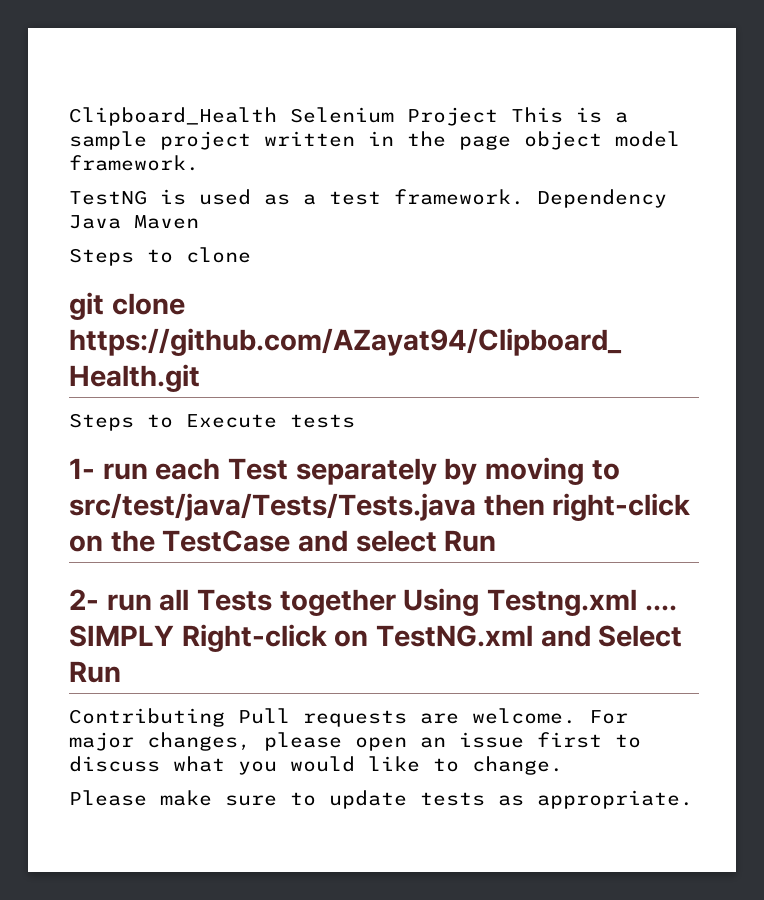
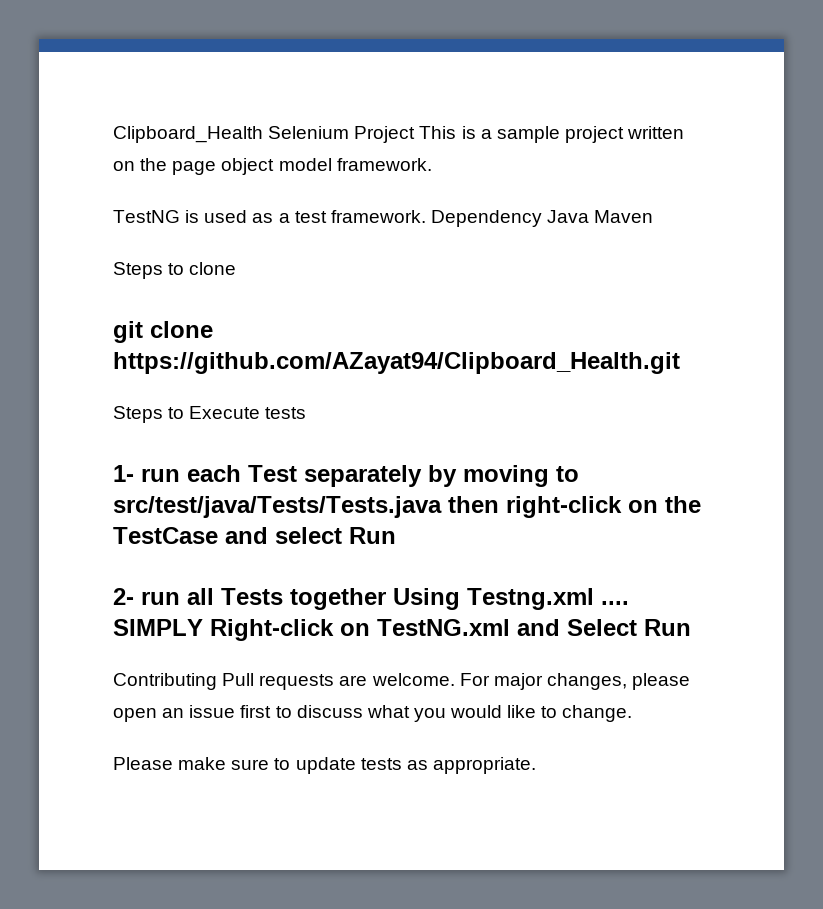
- Clipboard_Health Selenium Project This is a sample project written in the page object model framework.
+ Clipboard_Health Selenium Project This is a sample project written on the page object model framework.

